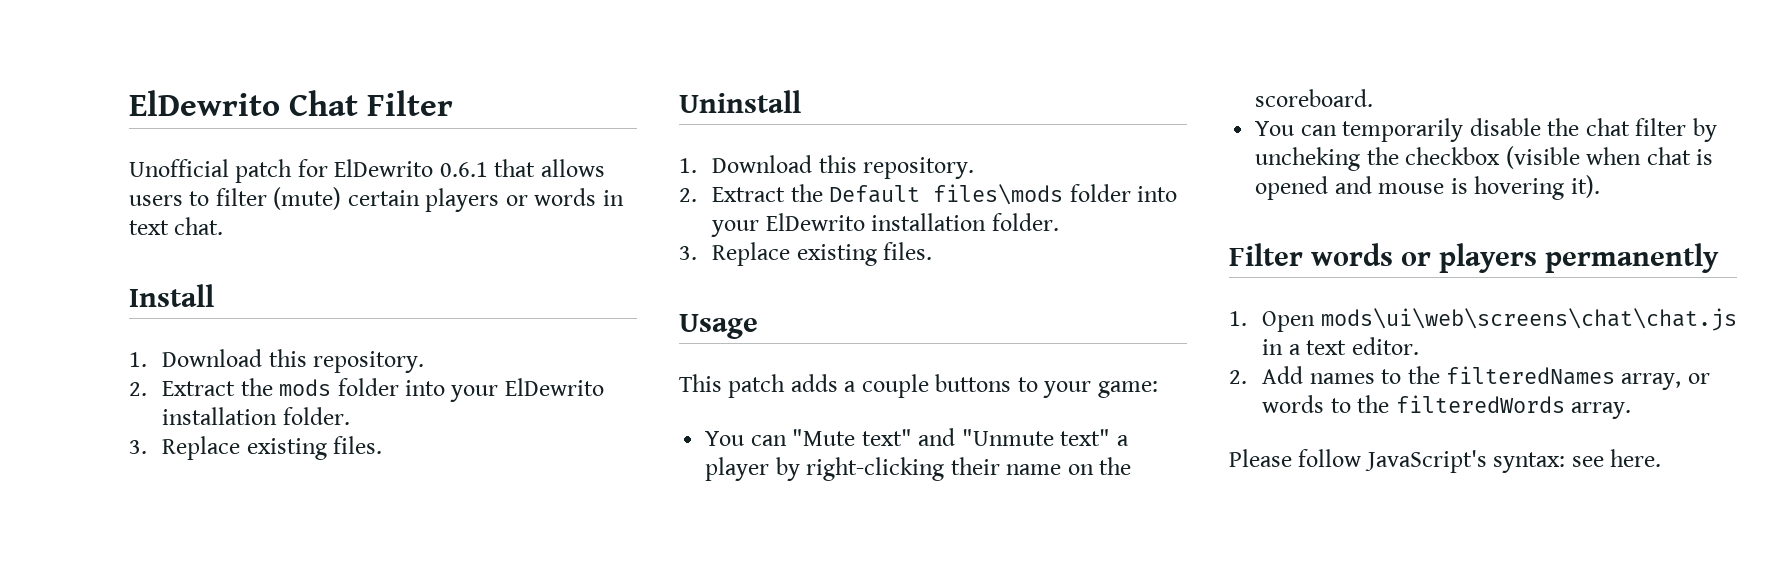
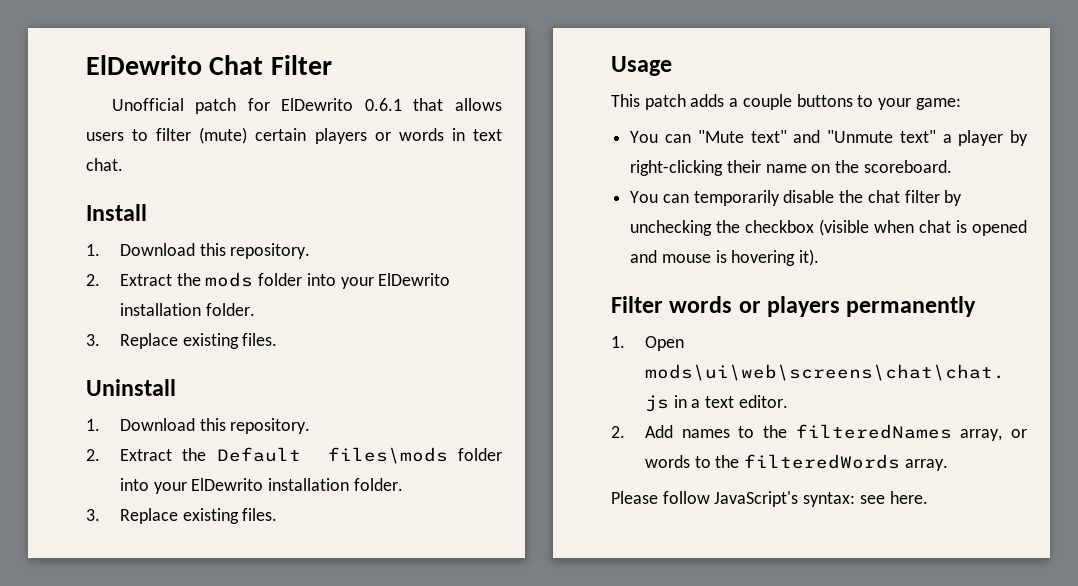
- You can temporarily disable the chat filter by uncheking the checkbox (visible when chat is opened and mouse is hovering it).
+ You can temporarily disable the chat filter by unchecking the checkbox (visible when chat is opened and mouse is hovering it).

